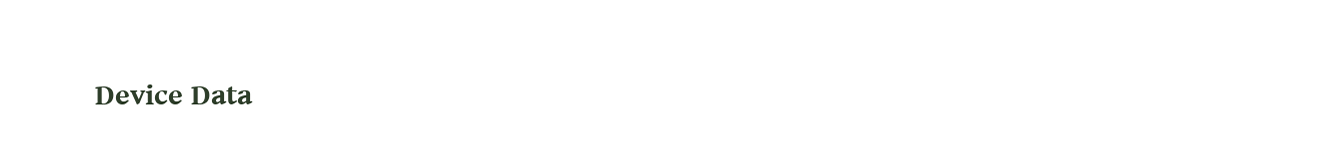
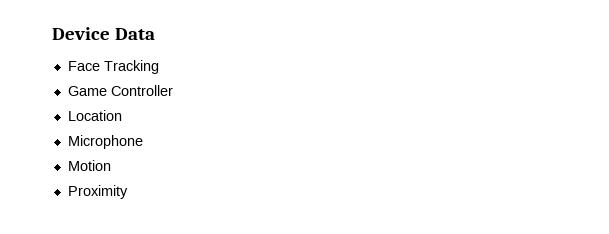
+ Face Tracking
+ Game Controller
+ Location
+ Microphone
+ Motion
+ Proximity

